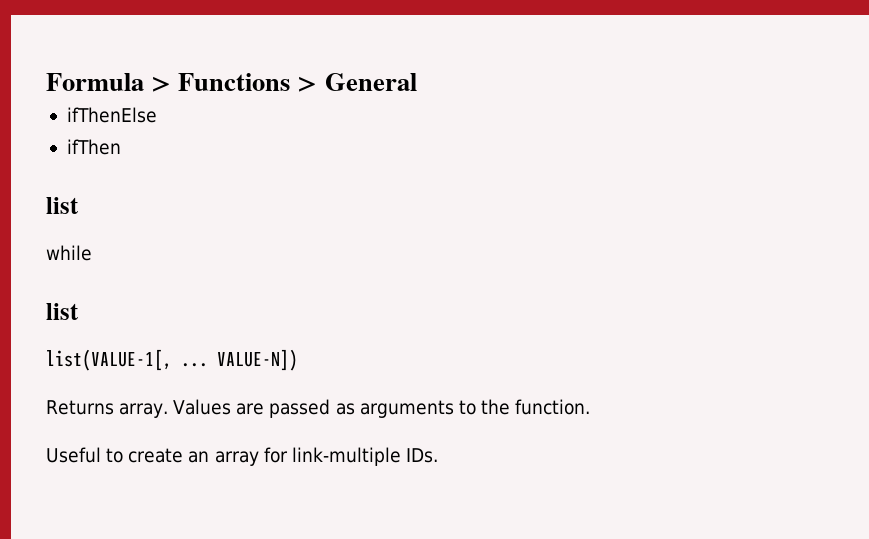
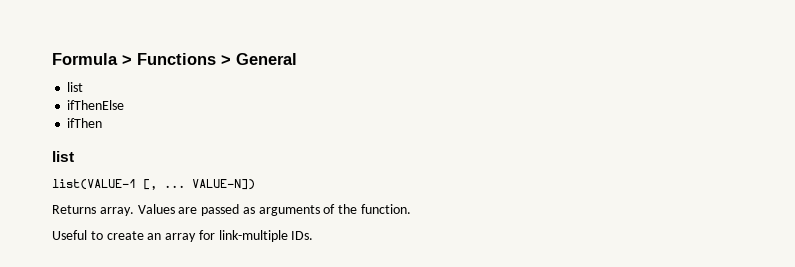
  Formula > Functions > General
+ list
- while
- list
- list(VALUE-1[, ...
+ list(VALUE-1 [, ...
- Values are passed as arguments to the function.
+ Values are passed as arguments of the function.

